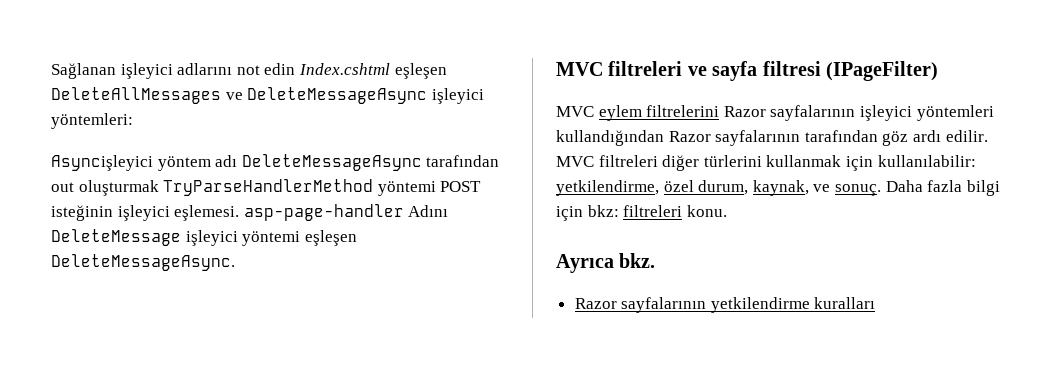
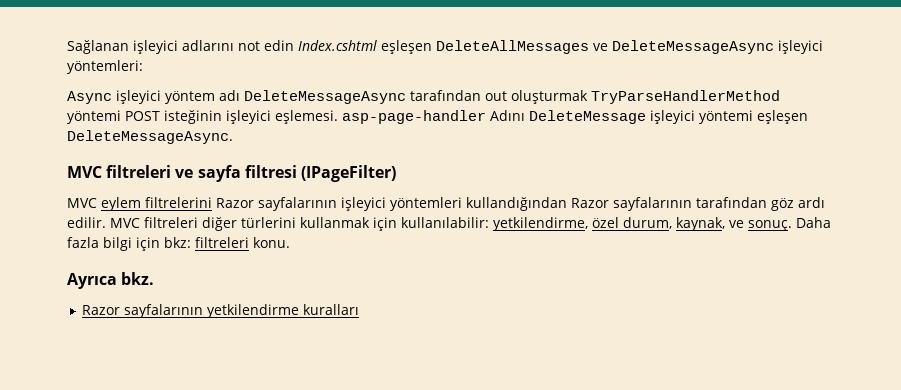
- Asyncişleyici yöntem adı DeleteMessageAsync tarafından out oluşturmak TryParseHandlerMethod yöntemi POST isteğinin işleyici eşlemesi. asp-page-handler Adını DeleteMessage işleyici yöntemi eşleşen DeleteMessageAsync.
+ Async işleyici yöntem adı DeleteMessageAsync tarafından out oluşturmak TryParseHandlerMethod yöntemi POST isteğinin işleyici eşlemesi. asp-page-handler Adını DeleteMessage işleyici yöntemi eşleşen DeleteMessageAsync.

